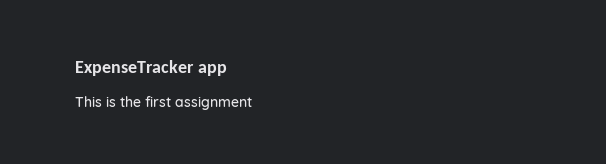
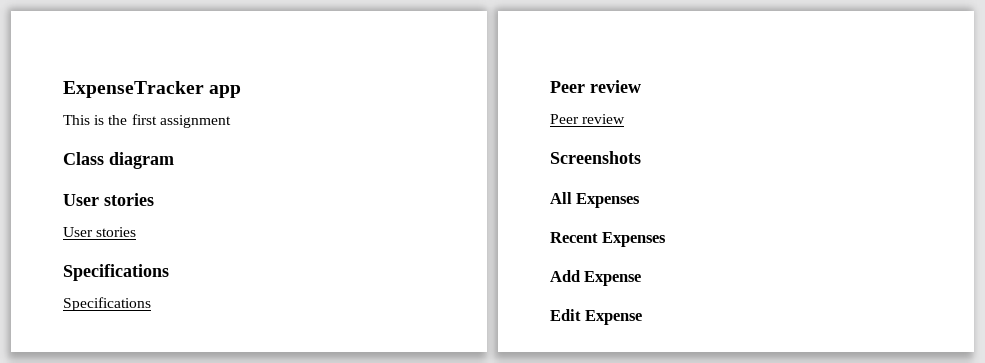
+ Class diagram
+ User stories
+ User stories
+ Specifications
+ Specifications
+ Peer review
+ Peer review
+ Screenshots
+ All Expenses
+ Recent Expenses
+ Add Expense
+ Edit Expense

